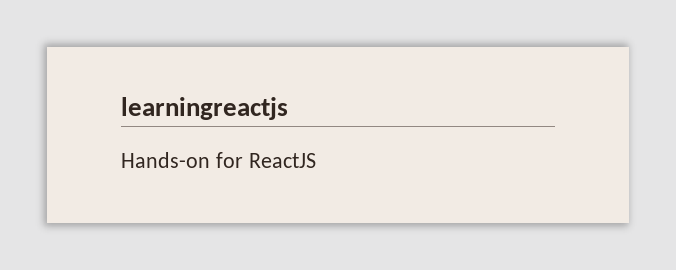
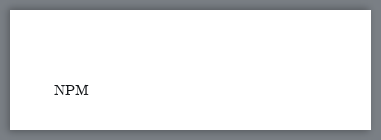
- learningreactjs
- Hands-on for ReactJS
+ NPM

